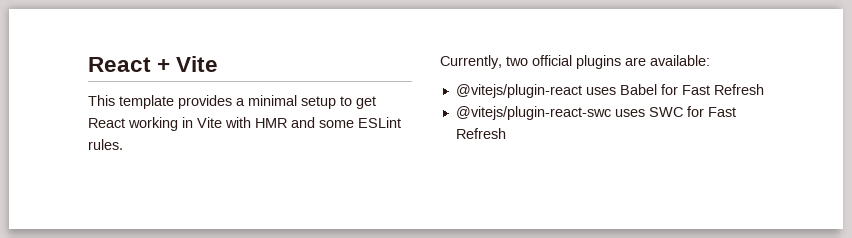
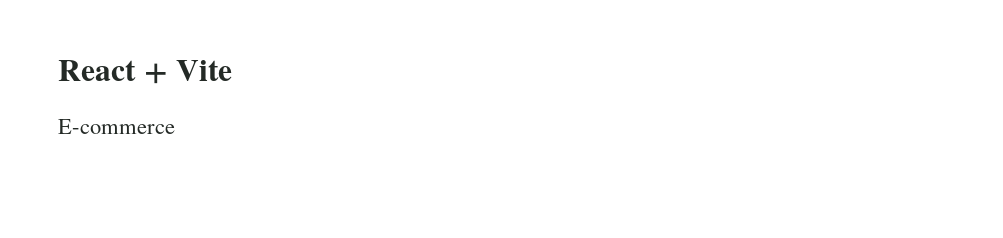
- This template provides a minimal setup to get React working in Vite with HMR and some ESLint rules.
- Currently, two official plugins are available:
- @vitejs/plugin-react uses Babel for Fast Refresh
- @vitejs/plugin-react-swc uses SWC for Fast Refresh
+ E-commerce

